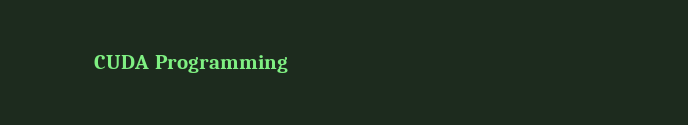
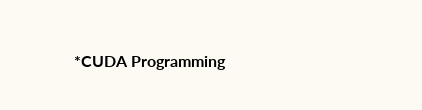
- CUDA Programming
+ *CUDA Programming

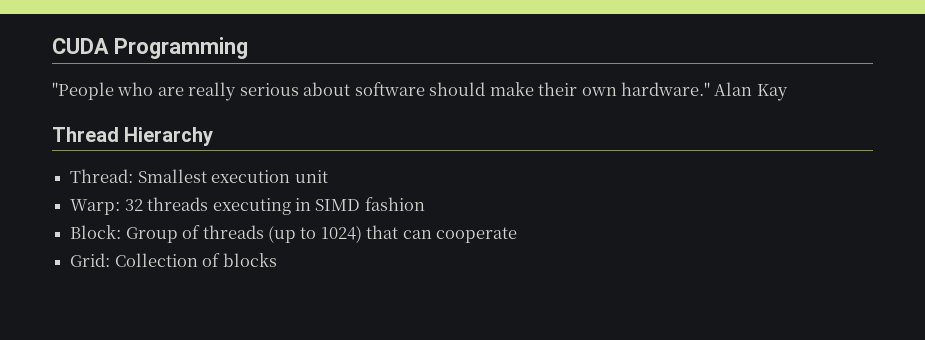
- *CUDA Programming
+ CUDA Programming
+ "People who are really serious about software should make their own hardware." Alan Kay
+ Thread Hierarchy
+ Thread: Smallest execution unit
+ Warp: 32 threads executing in SIMD fashion
+ Block: Group of threads (up to 1024) that can cooperate
+ Grid: Collection of blocks

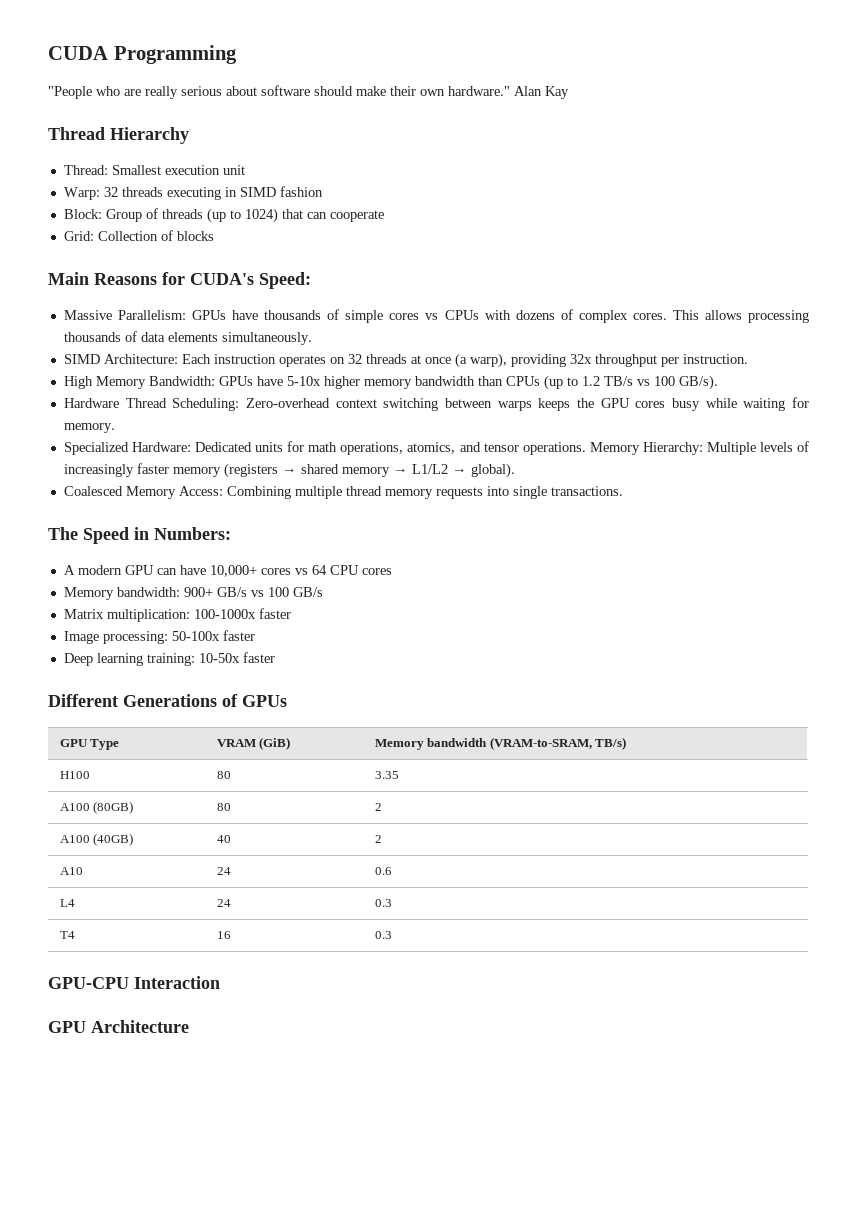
+ Main Reasons for CUDA's Speed:
+ Massive Parallelism: GPUs have thousands of simple cores vs CPUs with dozens of complex cores. This allows processing thousands of data elements simultaneously.
+ SIMD Architecture: Each instruction operates on 32 threads at once (a warp), providing 32x throughput per instruction.
+ High Memory Bandwidth: GPUs have 5-10x higher memory bandwidth than CPUs (up to 1.2 TB/s vs 100 GB/s).
+ Hardware Thread Scheduling: Zero-overhead context switching between warps keeps the GPU cores busy while waiting for memory.
+ Specialized Hardware: Dedicated units for math operations, atomics, and tensor operations. Memory Hierarchy: Multiple levels of increasingly faster memory (registers → shared memory → L1/L2 → global).
+ Coalesced Memory Access: Combining multiple thread memory requests into single transactions.
+ The Speed in Numbers:
+ A modern GPU can have 10,000+ cores vs 64 CPU cores
+ Memory bandwidth: 900+ GB/s vs 100 GB/s
+ Matrix multiplication: 100-1000x faster
+ Image processing: 50-100x faster
+ Deep learning training: 10-50x faster
+ Different Generations of GPUs
+ GPU Type | VRAM (GiB) | Memory bandwidth (VRAM-to-SRAM, TB/s)
+ H100 | 80 | 3.35
+ A100 (80GB) | 80 | 2
+ A100 (40GB) | 40 | 2
+ A10 | 24 | 0.6
+ L4 | 24 | 0.3
+ T4 | 16 | 0.3
+ GPU-CPU Interaction
+ GPU Architecture

